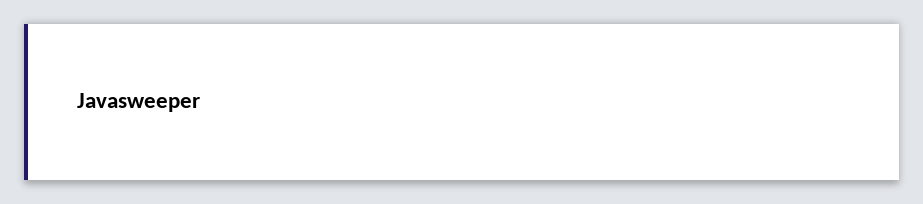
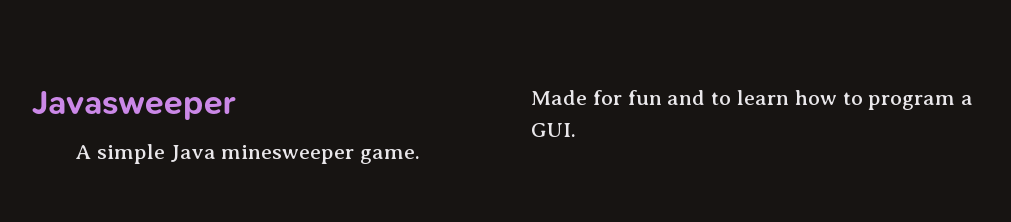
+ A simple Java minesweeper game. Made for fun and to learn how to program a GUI.

